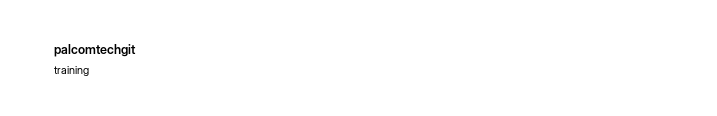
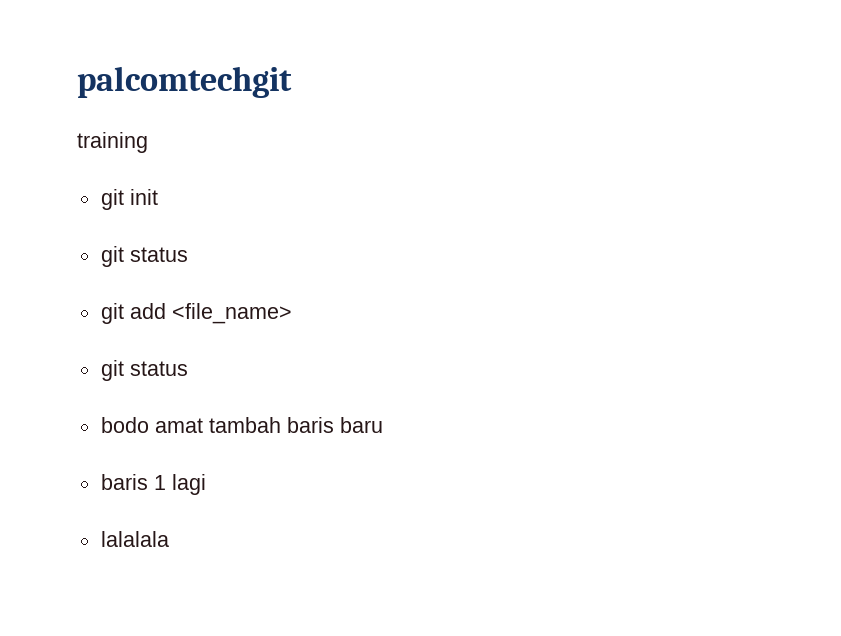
+ git init
+ git status
+ git add <file_name>
+ git status
+ bodo amat tambah baris baru
+ baris 1 lagi
+ lalalala

